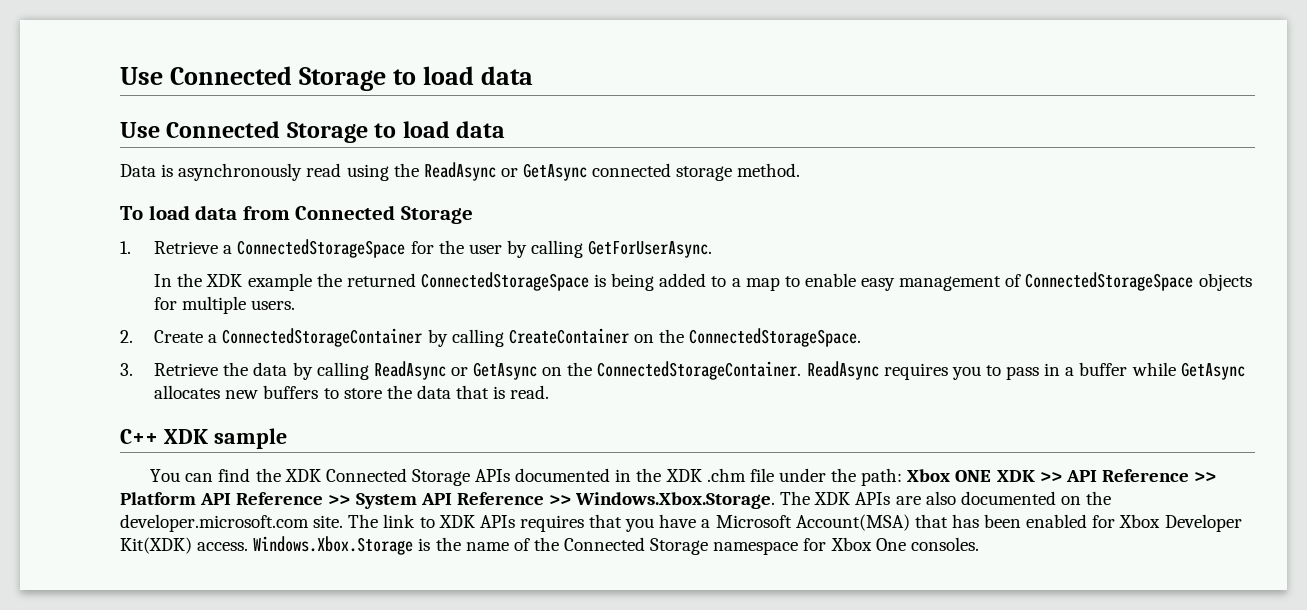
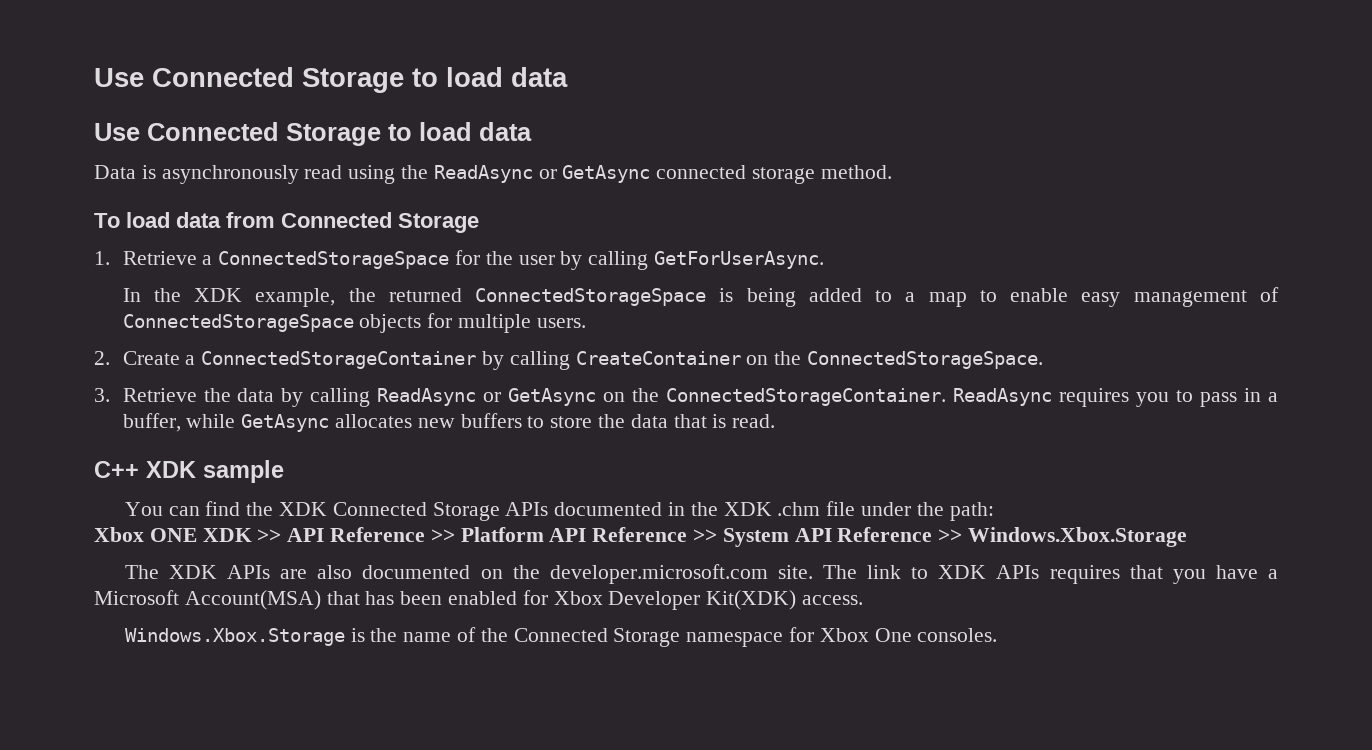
- In the XDK example the returned ConnectedStorageSpace is being added to a map to enable easy management of ConnectedStorageSpace objects for multiple users.
+ In the XDK example, the returned ConnectedStorageSpace is being added to a map to enable easy management of ConnectedStorageSpace objects for multiple users.
- ReadAsync requires you to pass in a buffer while GetAsync allocates new buffers to store the data that is read.
+ ReadAsync requires you to pass in a buffer, while GetAsync allocates new buffers to store the data that is read.
- You can find the XDK Connected Storage APIs documented in the XDK .chm file under the path: Xbox ONE XDK >> API Reference >> Platform API Reference >> System API Reference >> Windows.Xbox.Storage. The XDK APIs are also documented on the developer.microsoft.com site.
+ You can find the XDK Connected Storage APIs documented in the XDK .chm file under the path:
+ Xbox ONE XDK >> API Reference >> Platform API Reference >> System API Reference >> Windows.Xbox.Storage
+ The XDK APIs are also documented on the developer.microsoft.com site.
- The link to XDK APIs requires that you have a Microsoft Account(MSA) that has been enabled for Xbox Developer Kit(XDK) access. Windows.Xbox.Storage is the name of the Connected Storage namespace for Xbox One consoles.
+ The link to XDK APIs requires that you have a Microsoft Account(MSA) that has been enabled for Xbox Developer Kit(XDK) access.
+ Windows.Xbox.Storage is the name of the Connected Storage namespace for Xbox One consoles.

